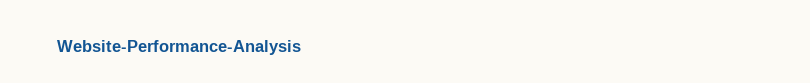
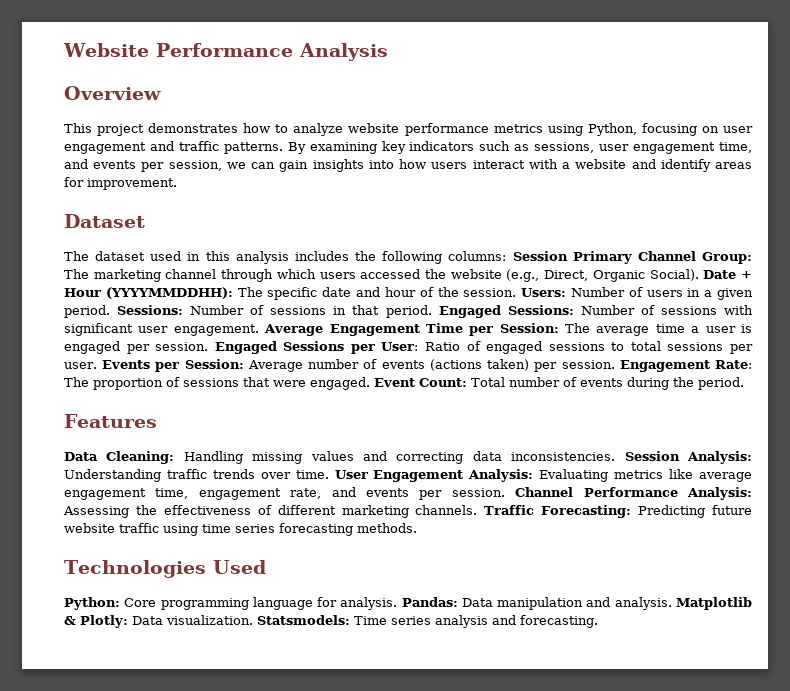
- Website-Performance-Analysis
+ Website Performance Analysis
+ Overview
+ This project demonstrates how to analyze website performance metrics using Python, focusing on user engagement and traffic patterns. By examining key indicators such as sessions, user engagement time, and events per session, we can gain insights into how users interact with a website and identify areas for improvement.
+ Dataset
+ The dataset used in this analysis includes the following columns: Session Primary Channel Group: The marketing channel through which users accessed the website (e.g., Direct, Organic Social). Date + Hour (YYYYMMDDHH): The specific date and hour of the session. Users: Number of users in a given period. Sessions: Number of sessions in that period. Engaged Sessions: Number of sessions with significant user engagement. Average Engagement Time per Session: The average time a user is engaged per session. Engaged Sessions per User: Ratio of engaged sessions to total sessions per user. Events per Session: Average number of events (actions taken) per session. Engagement Rate: The proportion of sessions that were engaged. Event Count: Total number of events during the period.
+ Features
+ Data Cleaning: Handling missing values and correcting data inconsistencies. Session Analysis: Understanding traffic trends over time. User Engagement Analysis: Evaluating metrics like average engagement time, engagement rate, and events per session. Channel Performance Analysis: Assessing the effectiveness of different marketing channels. Traffic Forecasting: Predicting future website traffic using time series forecasting methods.
+ Technologies Used
+ Python: Core programming language for analysis. Pandas: Data manipulation and analysis. Matplotlib & Plotly: Data visualization. Statsmodels: Time series analysis and forecasting.

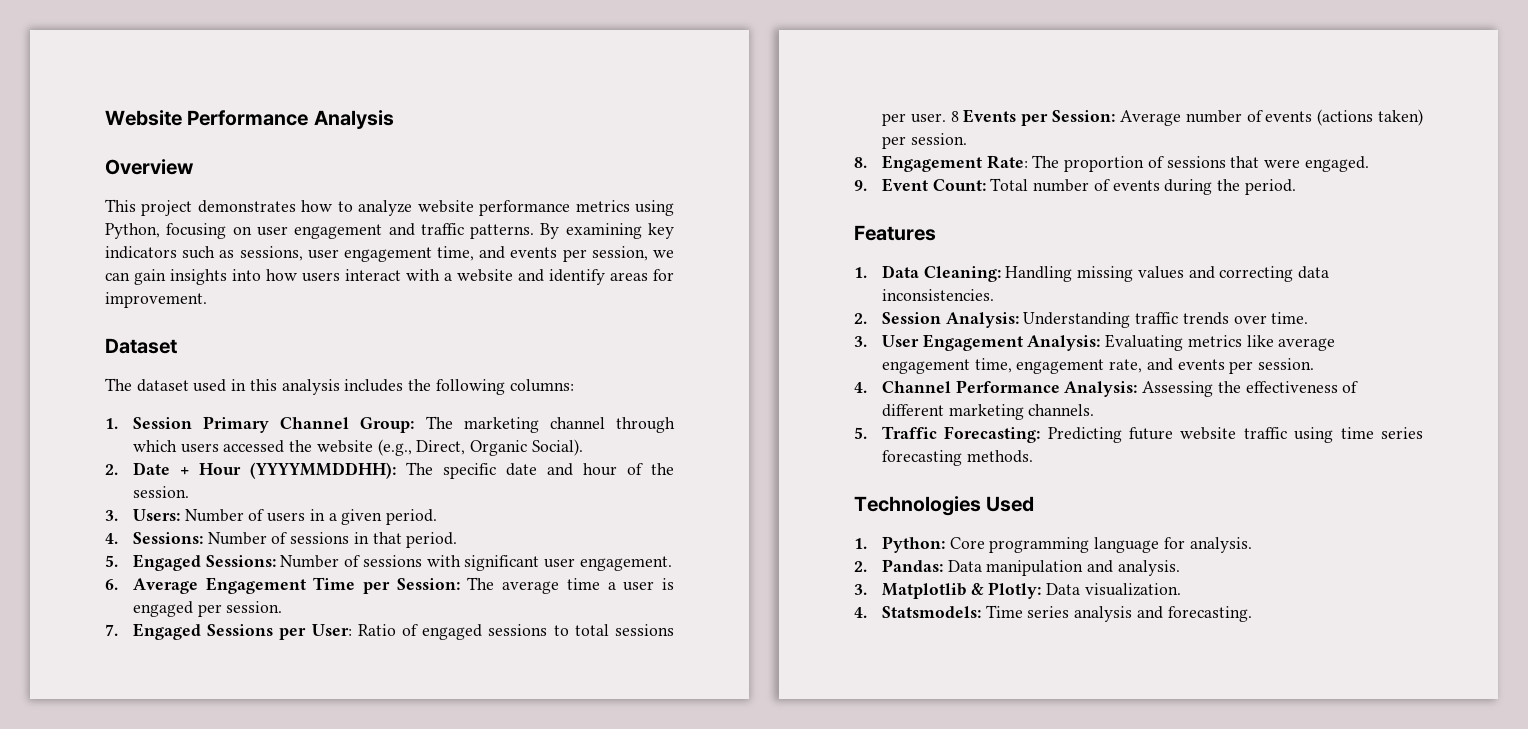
- The dataset used in this analysis includes the following columns: Session Primary Channel Group:
+ The dataset used in this analysis includes the following columns:
+ 1. Session Primary Channel Group:
- The marketing channel through which users accessed the website (e.g., Direct, Organic Social). Date + Hour (YYYYMMDDHH):
+ The marketing channel through which users accessed the website (e.g., Direct, Organic Social).
+ 2. Date + Hour (YYYYMMDDHH):
- The specific date and hour of the session. Users:
+ The specific date and hour of the session.
+ 3. Users:
- Number of users in a given period. Sessions:
+ Number of users in a given period.
+ 4. Sessions:
- Number of sessions in that period. Engaged Sessions:
+ Number of sessions in that period.
+ 5. Engaged Sessions:
- Number of sessions with significant user engagement. Average Engagement Time per Session:
+ Number of sessions with significant user engagement.
+ 6. Average Engagement Time per Session:
- The average time a user is engaged per session. Engaged Sessions per User:
+ The average time a user is engaged per session.
+ 7. Engaged Sessions per User:
- Events per Session: Average number of events (actions taken) per session. Engagement Rate: The proportion of sessions that were engaged. Event Count: Total number of events during the period.
+ 8 Events per Session: Average number of events (actions taken) per session.
+ 8. Engagement Rate: The proportion of sessions that were engaged.
+ 9. Event Count: Total number of events during the period.
- Data Cleaning: Handling missing values and correcting data inconsistencies. Session Analysis: Understanding traffic trends over time. User Engagement Analysis: Evaluating metrics like average engagement time, engagement rate, and events per session. Channel Performance Analysis: Assessing the effectiveness of different marketing channels. Traffic Forecasting: Predicting future website traffic using time series forecasting methods.
+ 1. Data Cleaning: Handling missing values and correcting data inconsistencies.
+ 2. Session Analysis: Understanding traffic trends over time.
+ 3. User Engagement Analysis: Evaluating metrics like average engagement time, engagement rate, and events per session.
+ 4. Channel Performance Analysis: Assessing the effectiveness of different marketing channels.
+ 5. Traffic Forecasting: Predicting future website traffic using time series forecasting methods.
- Python: Core programming language for analysis. Pandas: Data manipulation and analysis. Matplotlib & Plotly: Data visualization. Statsmodels: Time series analysis and forecasting.
+ 1. Python: Core programming language for analysis.
+ 2. Pandas: Data manipulation and analysis.
+ 3. Matplotlib & Plotly: Data visualization.
+ 4. Statsmodels: Time series analysis and forecasting.

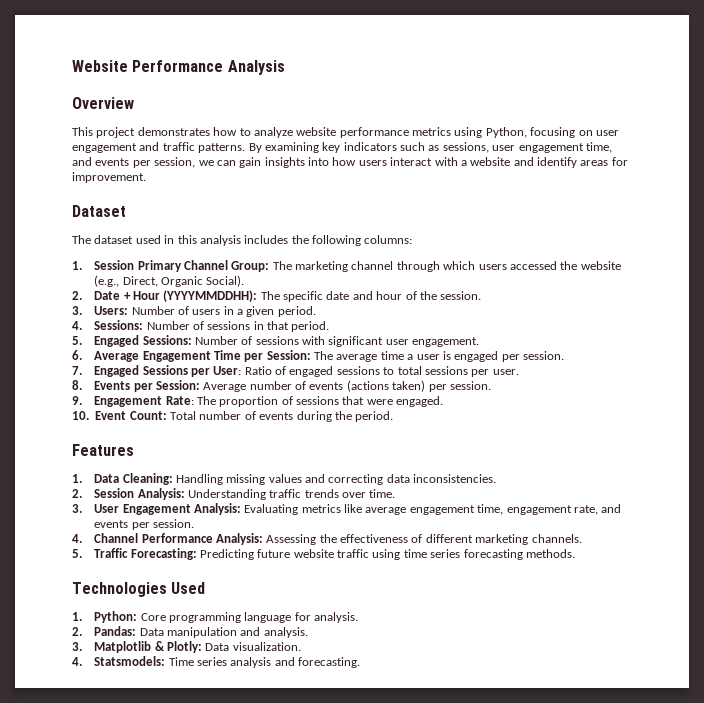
- 7. Engaged Sessions per User: Ratio of engaged sessions to total sessions per user. 8 Events per Session: Average number of events (actions taken) per session.
+ 7. Engaged Sessions per User: Ratio of engaged sessions to total sessions per user.
+ 8. Events per Session: Average number of events (actions taken) per session.
- 8. Engagement Rate: The proportion of sessions that were engaged.
+ 9. Engagement Rate: The proportion of sessions that were engaged.
- 9. Event Count: Total number of events during the period.
+ 10. Event Count: Total number of events during the period.

